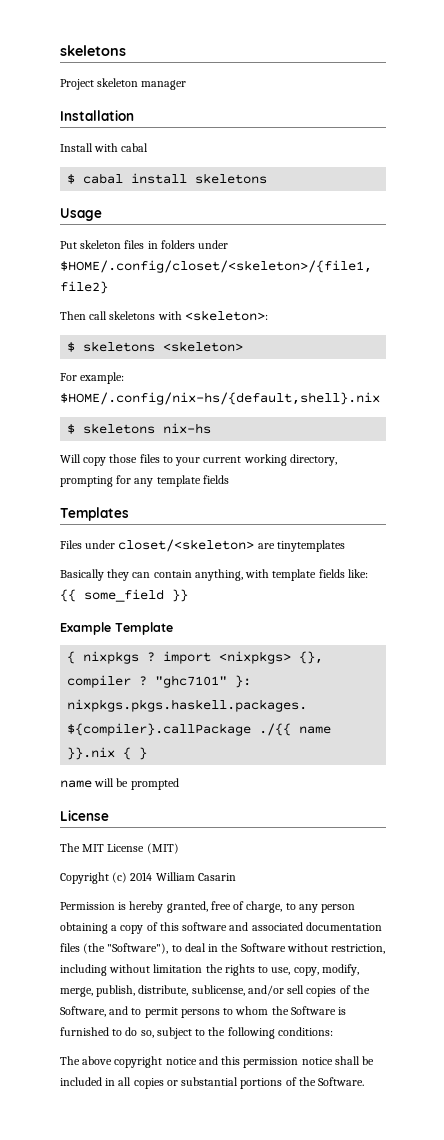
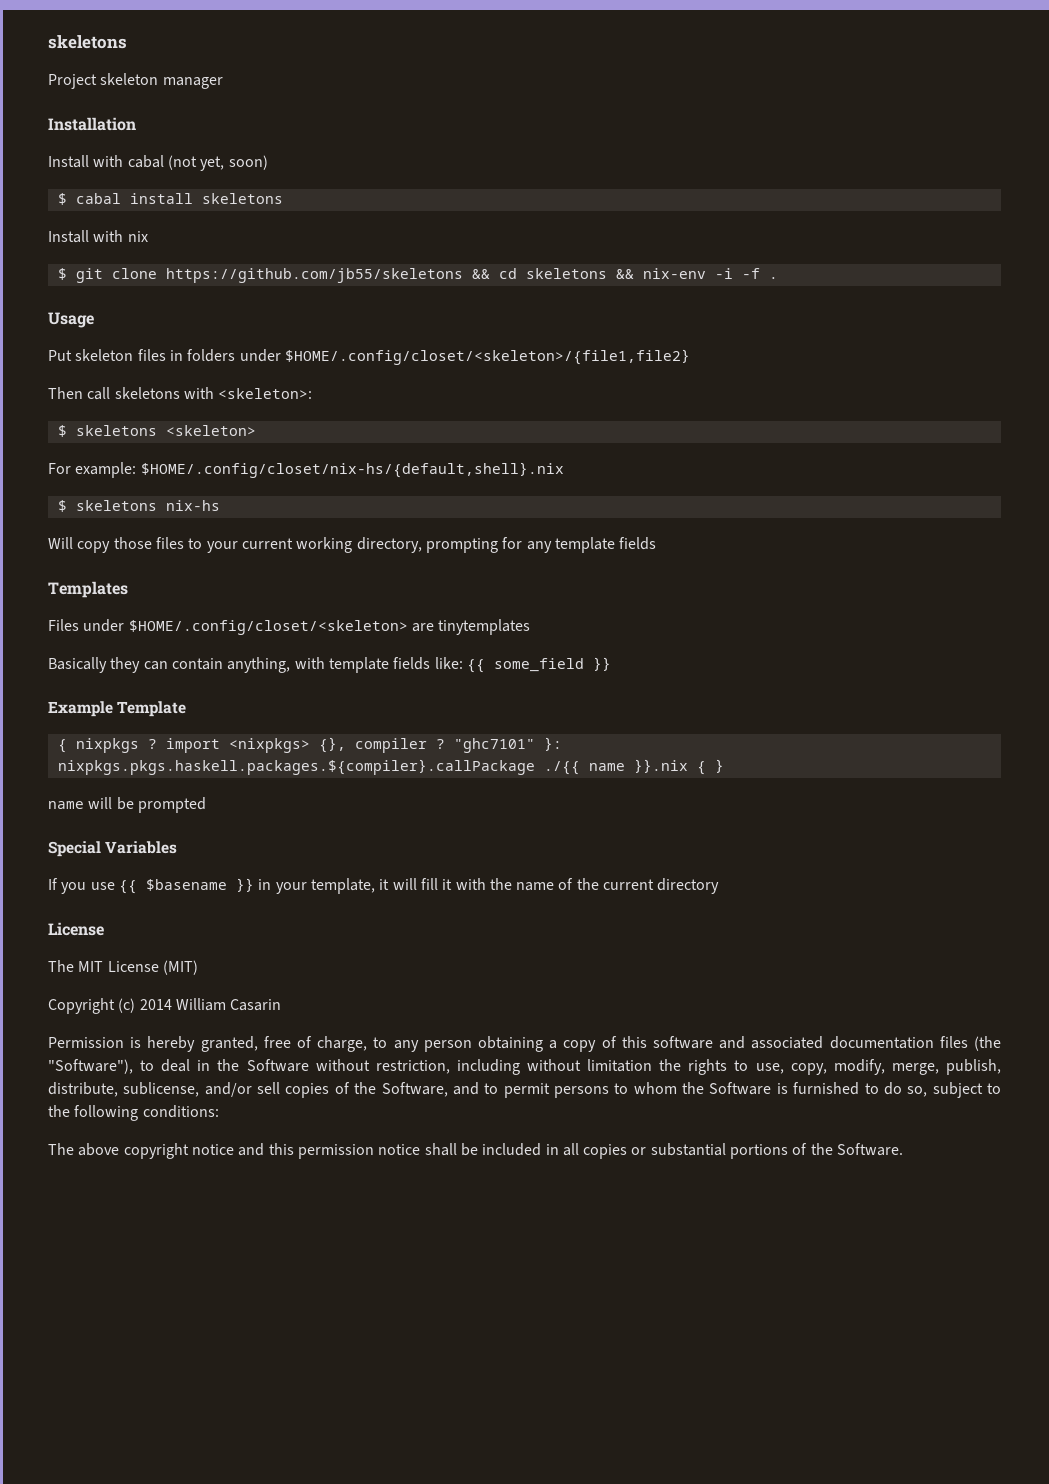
- Install with cabal
+ Install with cabal (not yet, soon)
+ Install with nix
+ $ git clone https://github.com/jb55/skeletons && cd skeletons && nix-env -i -f .
- For example: $HOME/.config/nix-hs/{default,shell}.nix
+ For example: $HOME/.config/closet/nix-hs/{default,shell}.nix
- Files under closet/<skeleton> are tinytemplates
+ Files under $HOME/.config/closet/<skeleton> are tinytemplates
+ Special Variables
+ If you use {{ $basename }} in your template, it will fill it with the name of the current directory

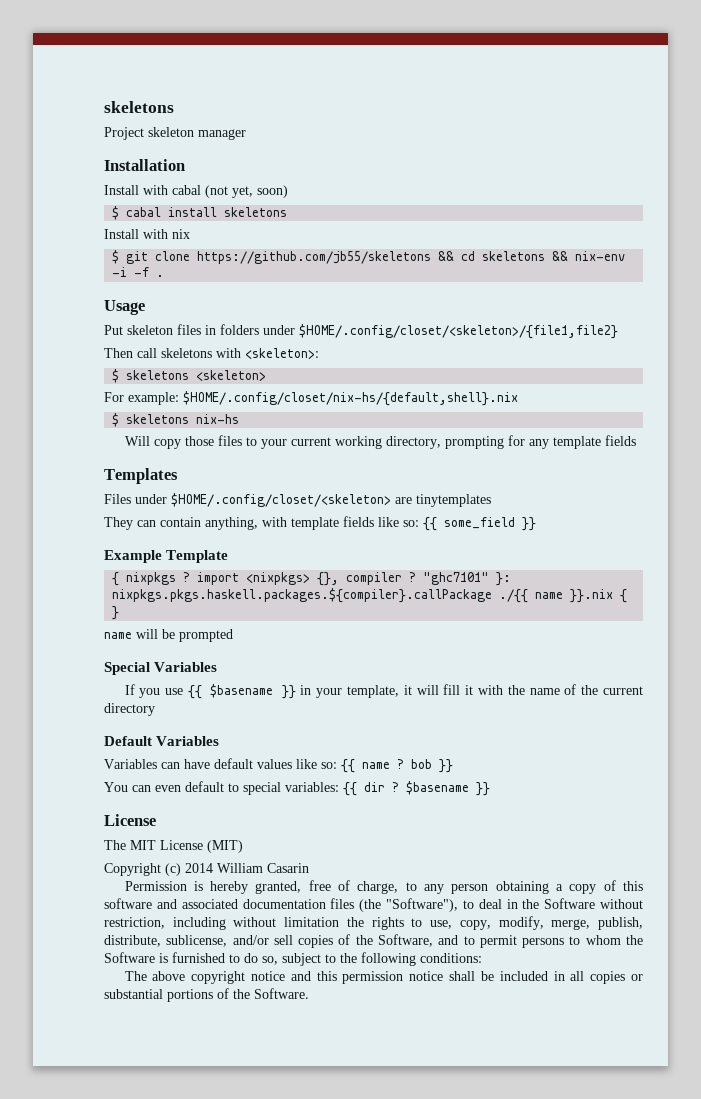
- Basically they can contain anything, with template fields like: {{ some_field }}
+ They can contain anything, with template fields like so: {{ some_field }}
+ Default Variables
+ Variables can have default values like so: {{ name ? bob }}
+ You can even default to special variables: {{ dir ? $basename }}

